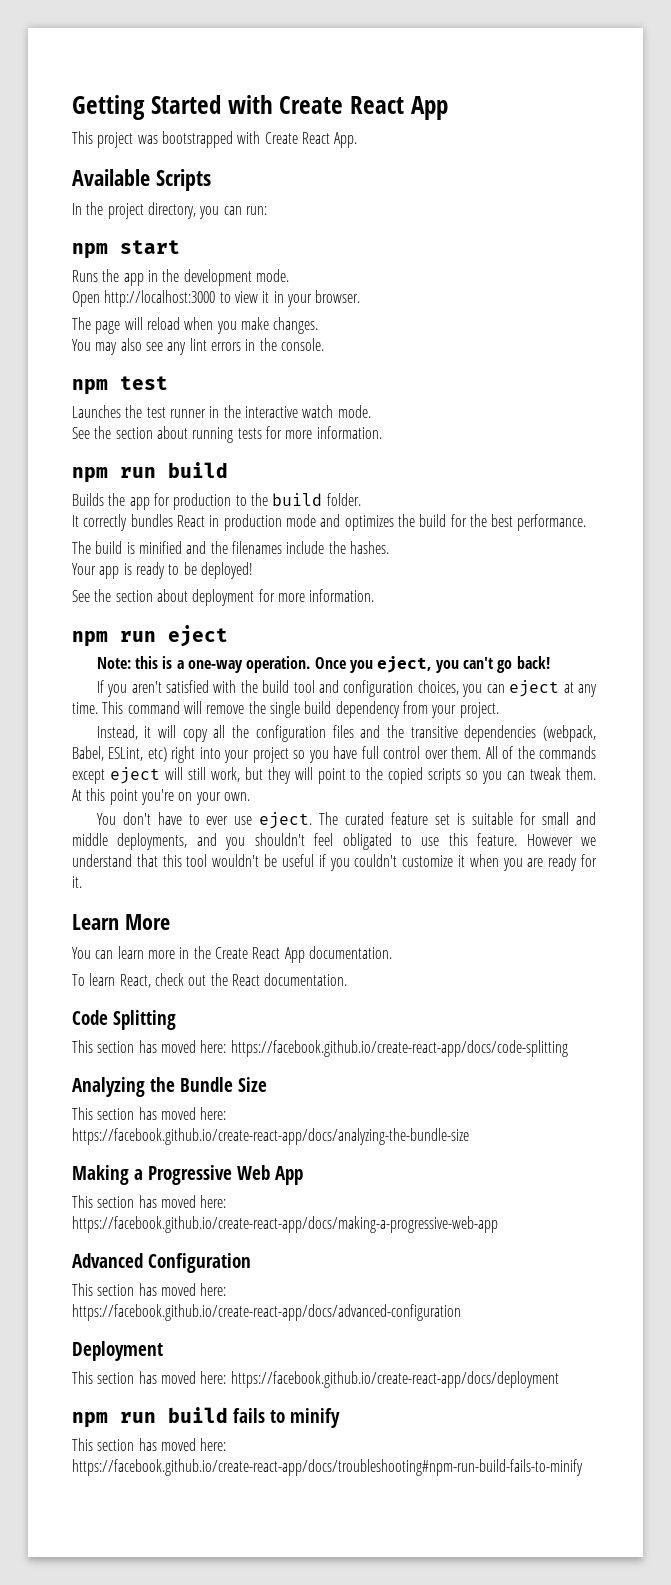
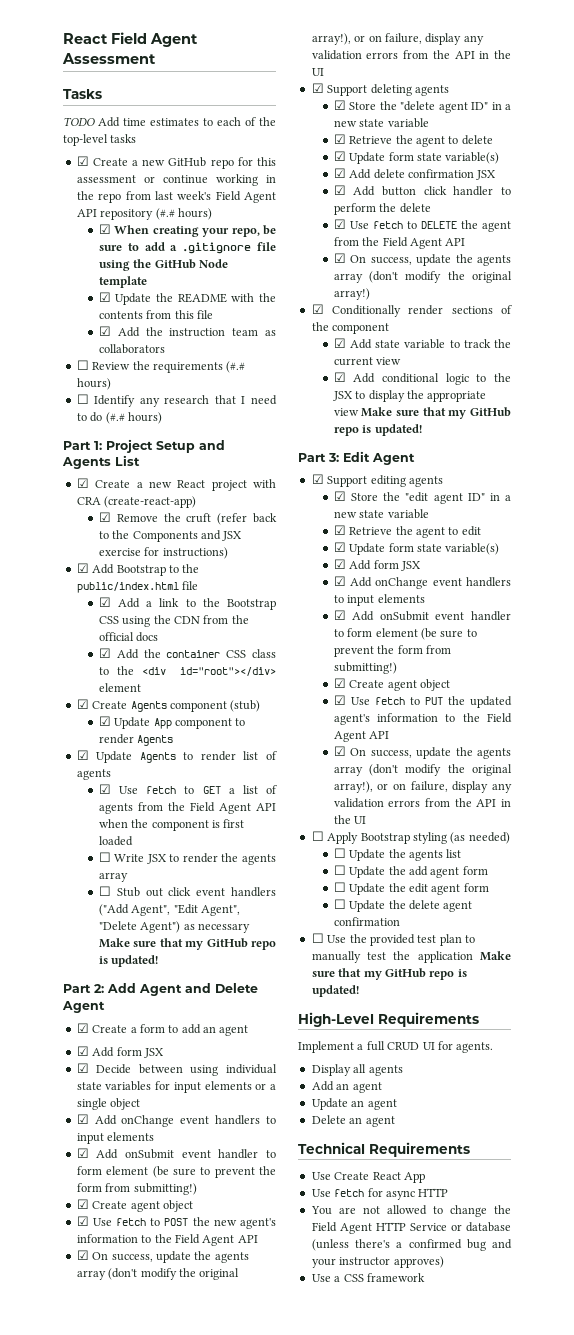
- Getting Started with Create React App
- This project was bootstrapped with Create React App.
- Available Scripts
- In the project directory, you can run:
- npm start
- Runs the app in the development mode.
- Open http://localhost:3000 to view it in your browser.
- The page will reload when you make changes.
- You may also see any lint errors in the console.
- npm test
- Launches the test runner in the interactive watch mode.
- See the section about running tests for more information.
- npm run build
- Builds the app for production to the build folder.
- It correctly bundles React in production mode and optimizes the build for the best performance.
- The build is minified and the filenames include the hashes.
- Your app is ready to be deployed!
- See the section about deployment for more information.
- npm run eject
- Note: this is a one-way operation. Once you eject, you can't go back!
- If you aren't satisfied with the build tool and configuration choices, you can eject at any time. This command will remove the single build dependency from your project.
- Instead, it will copy all the configuration files and the transitive dependencies (webpack, Babel, ESLint, etc) right into your project so you have full control over them. All of the commands except eject will still work, but they will point to the copied scripts so you can tweak them. At this point you're on your own.
- You don't have to ever use eject. The curated feature set is suitable for small and middle deployments, and you shouldn't feel obligated to use this feature. However we understand that this tool wouldn't be useful if you couldn't customize it when you are ready for it.
- Learn More
- You can learn more in the Create React App documentation.
- To learn React, check out the React documentation.
- Code Splitting
- This section has moved here: https://facebook.github.io/create-react-app/docs/code-splitting
- Analyzing the Bundle Size
- This section has moved here: https://facebook.github.io/create-react-app/docs/analyzing-the-bundle-size
- Making a Progressive Web App
- This section has moved here: https://facebook.github.io/create-react-app/docs/making-a-progressive-web-app
- Advanced Configuration
- This section has moved here: https://facebook.github.io/create-react-app/docs/advanced-configuration
- Deployment
- This section has moved here: https://facebook.github.io/create-react-app/docs/deployment
- npm run build fails to minify
- This section has moved here: https://facebook.github.io/create-react-app/docs/troubleshooting#npm-run-build-fails-to-minify
+ React Field Agent Assessment
+ Tasks
+ TODO Add time estimates to each of the top-level tasks
+ ☑ Create a new GitHub repo for this assessment or continue working in the repo from last week's Field Agent API repository (#.# hours)
+ ☑ When creating your repo, be sure to add a .gitignore file using the GitHub Node template
+ ☑ Update the README with the contents from this file
+ ☑ Add the instruction team as collaborators
+ ☐ Review the requirements (#.# hours)
+ ☐ Identify any research that I need to do (#.# hours)
+ Part 1: Project Setup and Agents List
+ ☑ Create a new React project with CRA (create-react-app)
+ ☑ Remove the cruft (refer back to the Components and JSX exercise for instructions)
+ ☑ Add Bootstrap to the public/index.html file
+ ☑ Add a link to the Bootstrap CSS using the CDN from the official docs
+ ☑ Add the container CSS class to the <div id="root"></div> element
+ ☑ Create Agents component (stub)
+ ☑ Update App component to render Agents
+ ☑ Update Agents to render list of agents
+ ☑ Use fetch to GET a list of agents from the Field Agent API when the component is first loaded
+ ☐ Write JSX to render the agents array
+ ☐ Stub out click event handlers ("Add Agent", "Edit Agent", "Delete Agent") as necessary Make sure that my GitHub repo is updated!
+ Part 2: Add Agent and Delete Agent
+ ☑ Create a form to add an agent
+ ☑ Add form JSX
+ ☑ Decide between using individual state variables for input elements or a single object
+ ☑ Add onChange event handlers to input elements
+ ☑ Add onSubmit event handler to form element (be sure to prevent the form from submitting!)
+ ☑ Create agent object
+ ☑ Use fetch to POST the new agent's information to the Field Agent API
+ ☑ On success, update the agents array (don't modify the original array!), or on failure, display any validation errors from the API in the UI
+ ☑ Support deleting agents
+ ☑ Store the "delete agent ID" in a new state variable
+ ☑ Retrieve the agent to delete
+ ☑ Update form state variable(s)
+ ☑ Add delete confirmation JSX
+ ☑ Add button click handler to perform the delete
+ ☑ Use fetch to DELETE the agent from the Field Agent API
+ ☑ On success, update the agents array (don't modify the original array!)
+ ☑ Conditionally render sections of the component
+ ☑ Add state variable to track the current view
+ ☑ Add conditional logic to the JSX to display the appropriate view Make sure that my GitHub repo is updated!
+ Part 3: Edit Agent
+ ☑ Support editing agents
+ ☑ Store the "edit agent ID" in a new state variable
+ ☑ Retrieve the agent to edit
+ ☑ Update form state variable(s)
+ ☑ Add form JSX
+ ☑ Add onChange event handlers to input elements
+ ☑ Add onSubmit event handler to form element (be sure to prevent the form from submitting!)
+ ☑ Create agent object
+ ☑ Use fetch to PUT the updated agent's information to the Field Agent API
+ ☑ On success, update the agents array (don't modify the original array!), or on failure, display any validation errors from the API in the UI
+ ☐ Apply Bootstrap styling (as needed)
+ ☐ Update the agents list
+ ☐ Update the add agent form
+ ☐ Update the edit agent form
+ ☐ Update the delete agent confirmation
+ ☐ Use the provided test plan to manually test the application Make sure that my GitHub repo is updated!
+ High-Level Requirements
+ Implement a full CRUD UI for agents.
+ Display all agents
+ Add an agent
+ Update an agent
+ Delete an agent
+ Technical Requirements
+ Use Create React App
+ Use fetch for async HTTP
+ You are not allowed to change the Field Agent HTTP Service or database (unless there's a confirmed bug and your instructor approves)
+ Use a CSS framework

